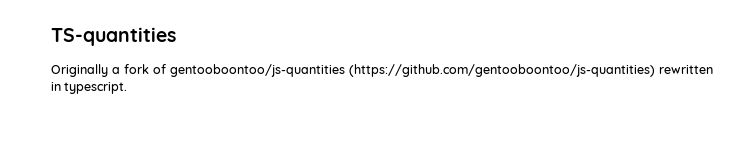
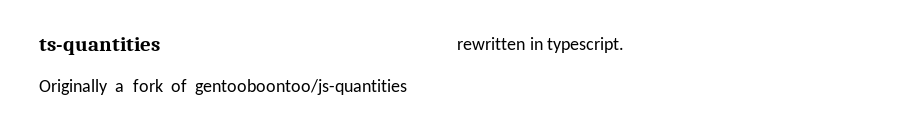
- TS-quantities
+ ts-quantities
- Originally a fork of gentooboontoo/js-quantities (https://github.com/gentooboontoo/js-quantities) rewritten in typescript.
+ Originally a fork of gentooboontoo/js-quantities rewritten in typescript.

